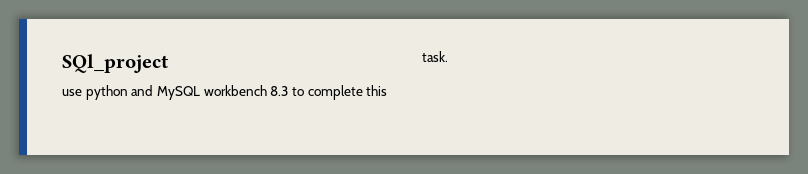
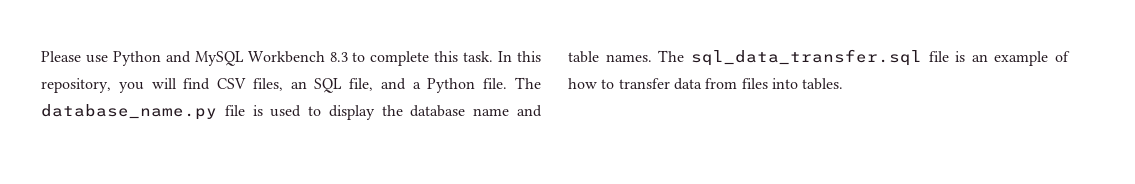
- SQl_project
- use python and MySQL workbench 8.3 to complete this task.
+ Please use Python and MySQL Workbench 8.3 to complete this task.
+ In this repository, you will find CSV files, an SQL file, and a Python file. The database_name.py file is used to display the database name and table names. The sql_data_transfer.sql file is an example of how to transfer data from files into tables.

